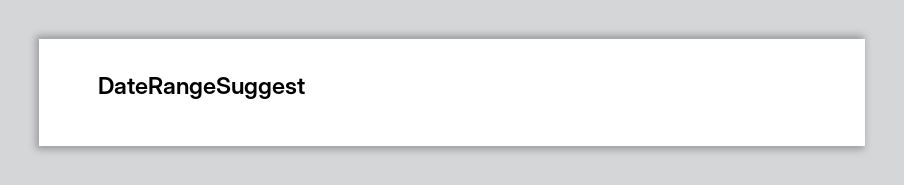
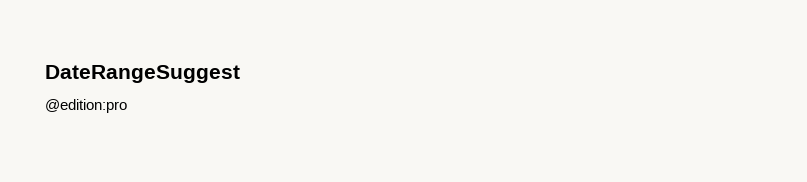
+ @edition:pro

